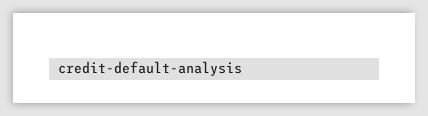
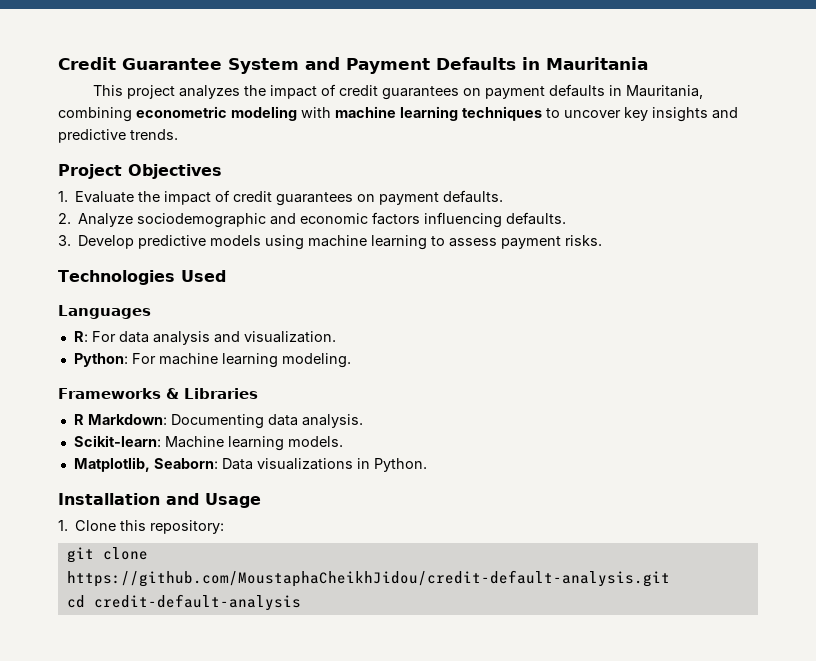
- credit-default-analysis
+ Credit Guarantee System and Payment Defaults in Mauritania
+ This project analyzes the impact of credit guarantees on payment defaults in Mauritania, combining econometric modeling with machine learning techniques to uncover key insights and predictive trends.
+ Project Objectives
+ 1. Evaluate the impact of credit guarantees on payment defaults.
+ 2. Analyze sociodemographic and economic factors influencing defaults.
+ 3. Develop predictive models using machine learning to assess payment risks.
+ Technologies Used
+ Languages
+ R: For data analysis and visualization.
+ Python: For machine learning modeling.
+ Frameworks & Libraries
+ R Markdown: Documenting data analysis.
+ Scikit-learn: Machine learning models.
+ Matplotlib, Seaborn: Data visualizations in Python.
+ Installation and Usage
+ 1. Clone this repository:
+ git clone https://github.com/MoustaphaCheikhJidou/credit-default-analysis.git
+ cd credit-default-analysis

